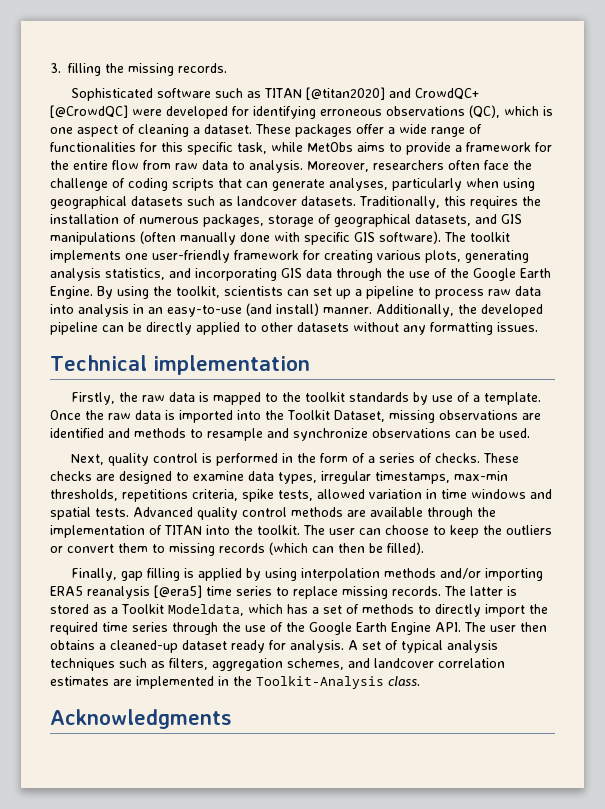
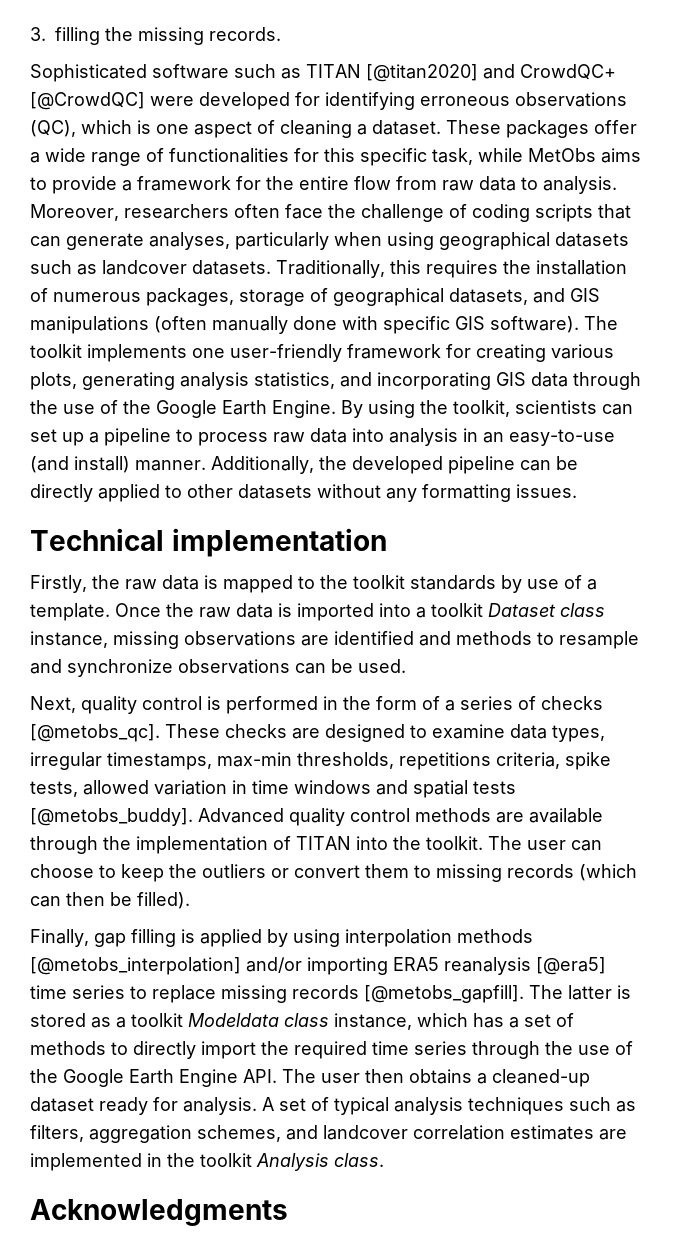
- Once the raw data is imported into the Toolkit Dataset, missing observations are identified and methods to resample and synchronize observations can be used.
+ Once the raw data is imported into a toolkit Dataset class instance, missing observations are identified and methods to resample and synchronize observations can be used.
- Next, quality control is performed in the form of a series of checks.
+ Next, quality control is performed in the form of a series of checks [@metobs_qc].
- These checks are designed to examine data types, irregular timestamps, max-min thresholds, repetitions criteria, spike tests, allowed variation in time windows and spatial tests.
+ These checks are designed to examine data types, irregular timestamps, max-min thresholds, repetitions criteria, spike tests, allowed variation in time windows and spatial tests [@metobs_buddy].
- Finally, gap filling is applied by using interpolation methods and/or importing ERA5 reanalysis [@era5] time series to replace missing records.
+ Finally, gap filling is applied by using interpolation methods [@metobs_interpolation] and/or importing ERA5 reanalysis [@era5] time series to replace missing records [@metobs_gapfill].
- The latter is stored as a Toolkit Modeldata, which has a set of methods to directly import the required time series through the use of the Google Earth Engine API. The user then obtains a cleaned-up dataset ready for analysis.
+ The latter is stored as a toolkit Modeldata class instance, which has a set of methods to directly import the required time series through the use of the Google Earth Engine API. The user then obtains a cleaned-up dataset ready for analysis.
- A set of typical analysis techniques such as filters, aggregation schemes, and landcover correlation estimates are implemented in the Toolkit-Analysis class.
+ A set of typical analysis techniques such as filters, aggregation schemes, and landcover correlation estimates are implemented in the toolkit Analysis class.

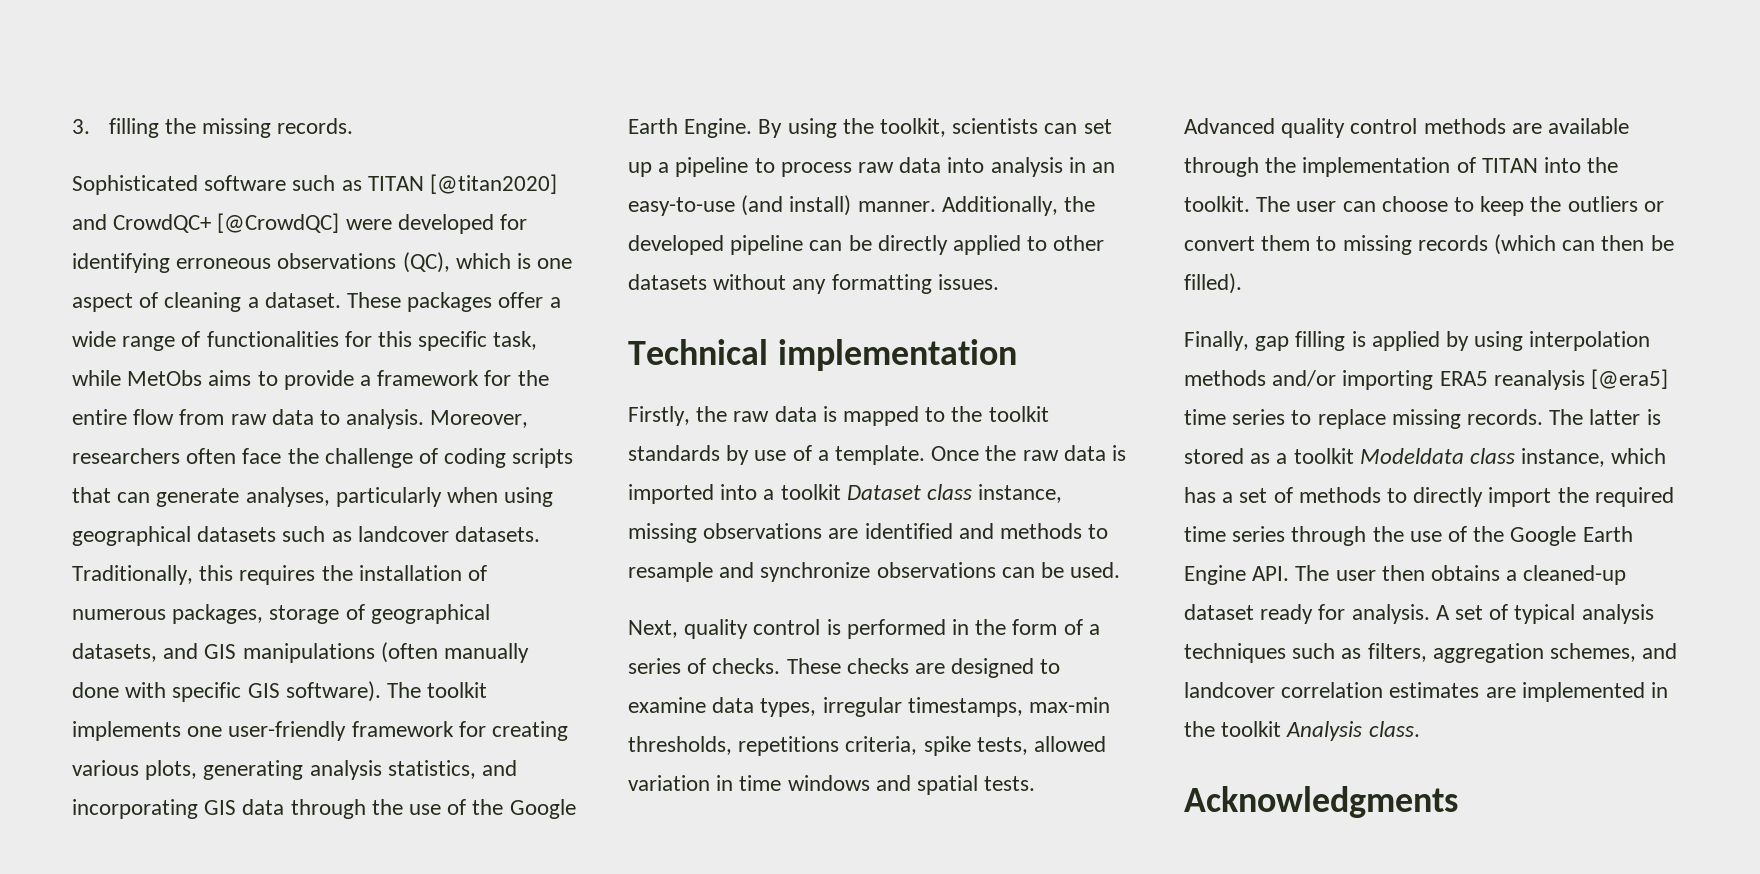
- Next, quality control is performed in the form of a series of checks [@metobs_qc].
+ Next, quality control is performed in the form of a series of checks.
- These checks are designed to examine data types, irregular timestamps, max-min thresholds, repetitions criteria, spike tests, allowed variation in time windows and spatial tests [@metobs_buddy].
+ These checks are designed to examine data types, irregular timestamps, max-min thresholds, repetitions criteria, spike tests, allowed variation in time windows and spatial tests.
- Finally, gap filling is applied by using interpolation methods [@metobs_interpolation] and/or importing ERA5 reanalysis [@era5] time series to replace missing records [@metobs_gapfill].
+ Finally, gap filling is applied by using interpolation methods and/or importing ERA5 reanalysis [@era5] time series to replace missing records.

